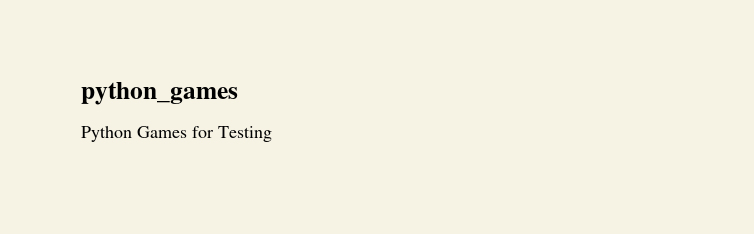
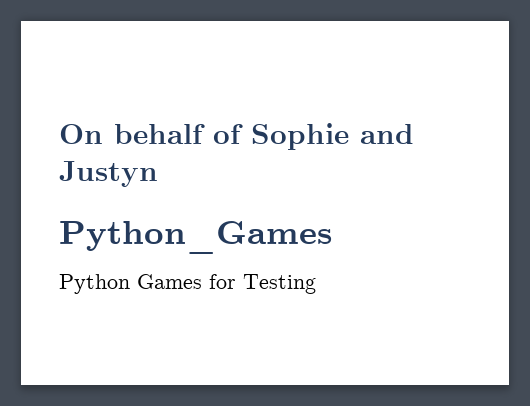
- python_games
+ On behalf of Sophie and Justyn
+ Python_Games

